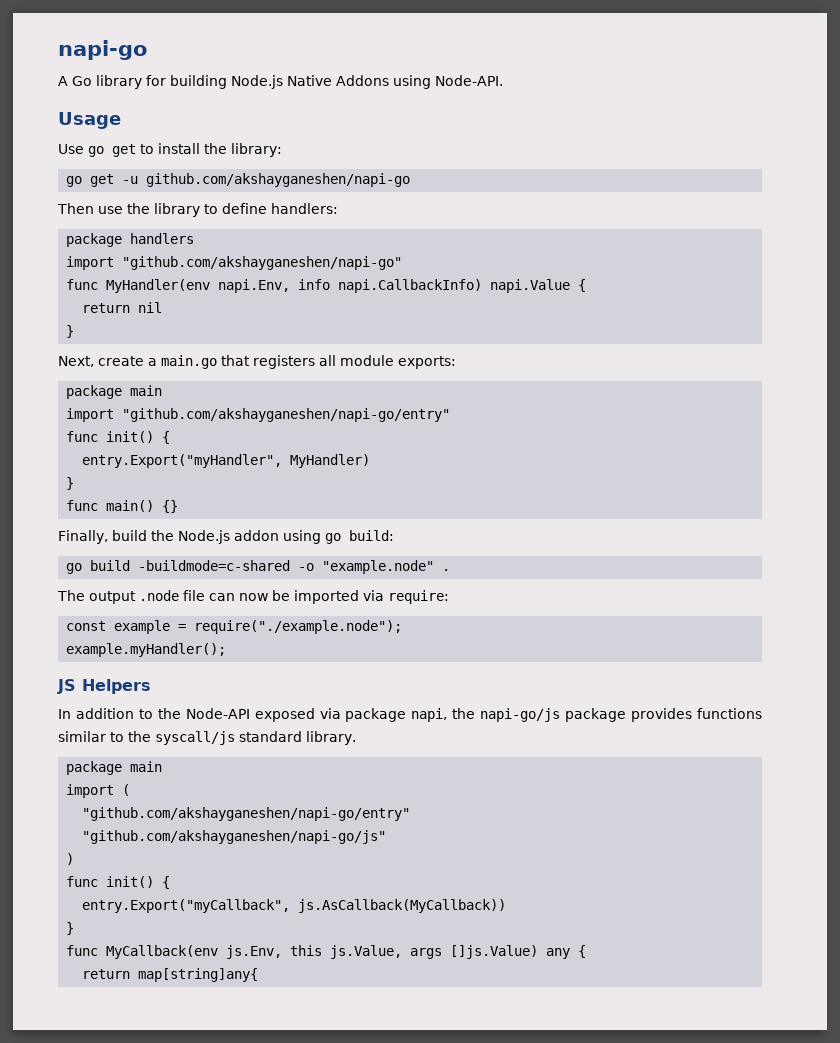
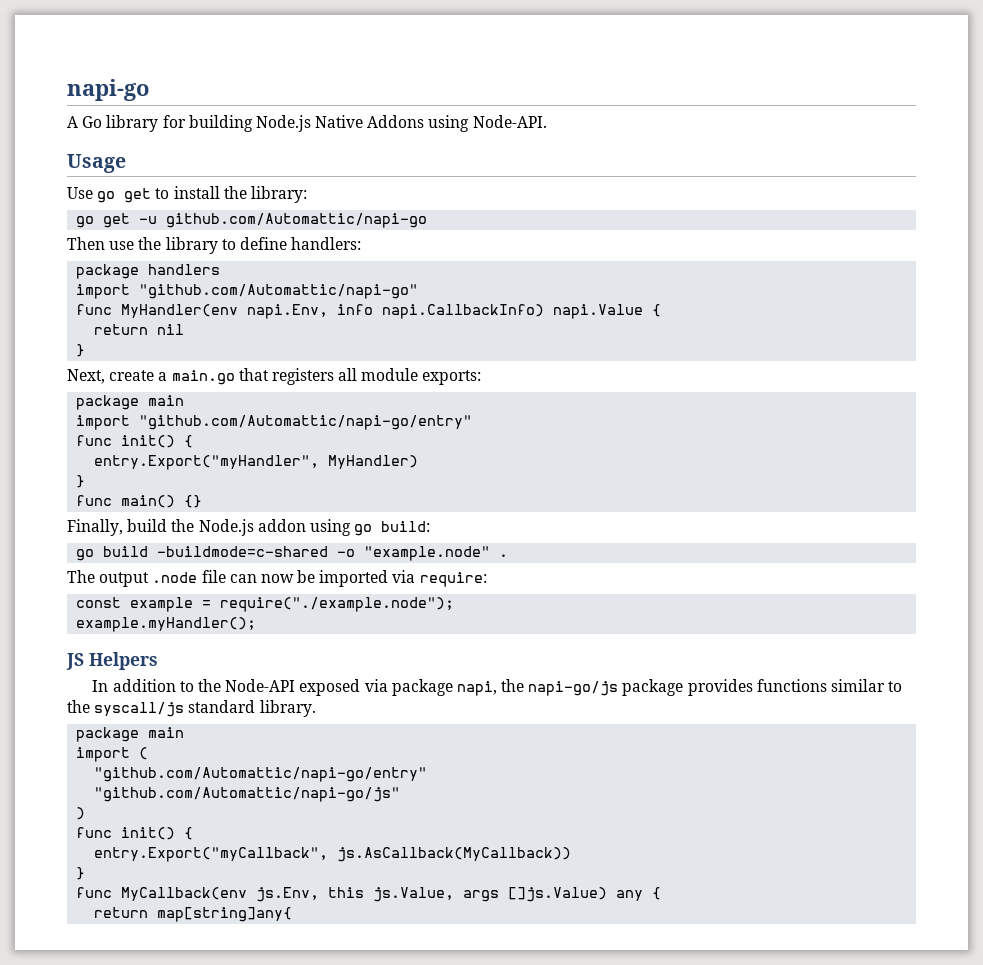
- go get -u github.com/akshayganeshen/napi-go
+ go get -u github.com/Automattic/napi-go
- import "github.com/akshayganeshen/napi-go"
+ import "github.com/Automattic/napi-go"
- import "github.com/akshayganeshen/napi-go/entry"
+ import "github.com/Automattic/napi-go/entry"
  import (
- "github.com/akshayganeshen/napi-go/entry"
- "github.com/akshayganeshen/napi-go/js"
+ "github.com/Automattic/napi-go/entry"
+ "github.com/Automattic/napi-go/js"

